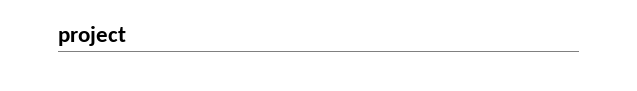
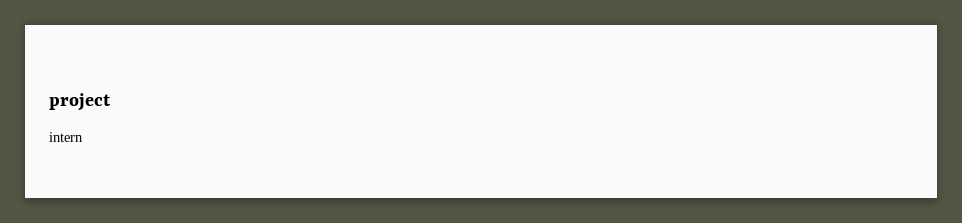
+ intern

